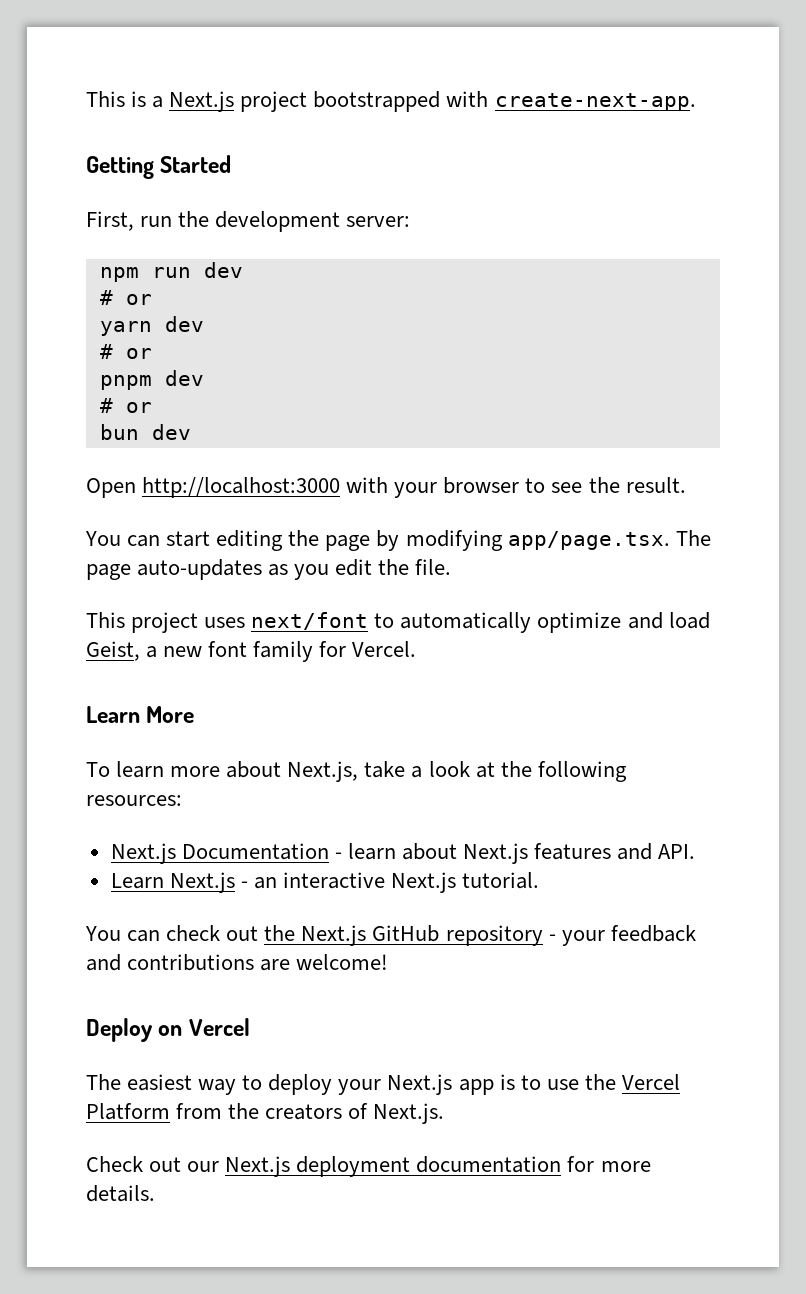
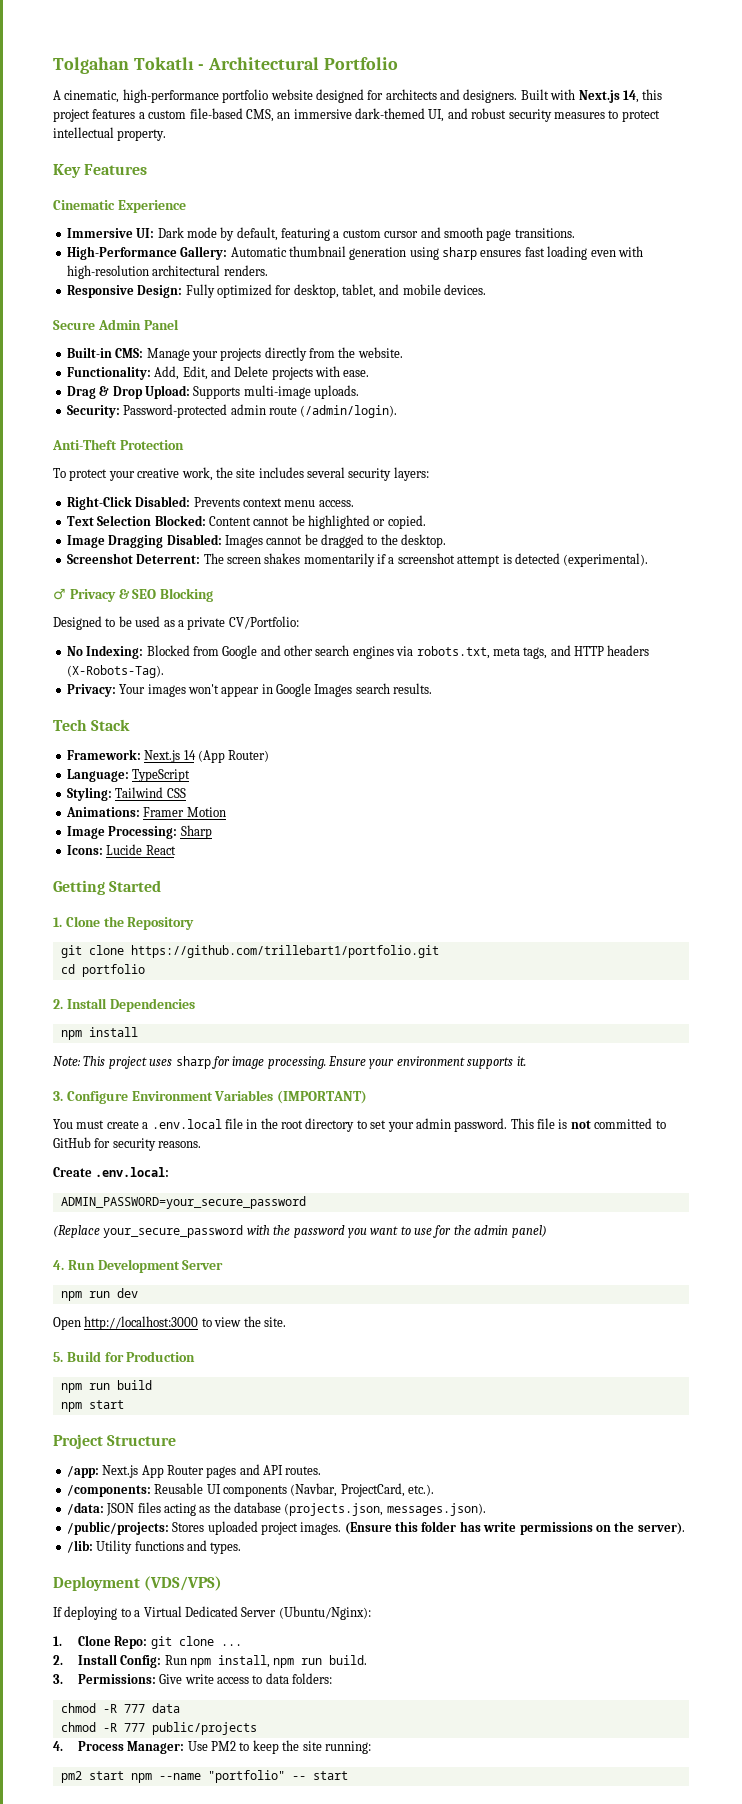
- This is a Next.js project bootstrapped with create-next-app.
+ Tolgahan Tokatlı - Architectural Portfolio
+ A cinematic, high-performance portfolio website designed for architects and designers. Built with Next.js 14, this project features a custom file-based CMS, an immersive dark-themed UI, and robust security measures to protect intellectual property.
+ Key Features
+ Cinematic Experience
+ Immersive UI: Dark mode by default, featuring a custom cursor and smooth page transitions.
+ High-Performance Gallery: Automatic thumbnail generation using sharp ensures fast loading even with high-resolution architectural renders.
+ Responsive Design: Fully optimized for desktop, tablet, and mobile devices.
+ Secure Admin Panel
+ Built-in CMS: Manage your projects directly from the website.
+ Functionality: Add, Edit, and Delete projects with ease.
+ Drag & Drop Upload: Supports multi-image uploads.
+ Security: Password-protected admin route (/admin/login).
+ Anti-Theft Protection
+ To protect your creative work, the site includes several security layers:
+ Right-Click Disabled: Prevents context menu access.
+ Text Selection Blocked: Content cannot be highlighted or copied.
+ Image Dragging Disabled: Images cannot be dragged to the desktop.
+ Screenshot Deterrent: The screen shakes momentarily if a screenshot attempt is detected (experimental).
+ ♂ Privacy & SEO Blocking
+ Designed to be used as a private CV/Portfolio:
+ No Indexing: Blocked from Google and other search engines via robots.txt, meta tags, and HTTP headers (X-Robots-Tag).
+ Privacy: Your images won't appear in Google Images search results.
+ Tech Stack
+ Framework: Next.js 14 (App Router)
+ Language: TypeScript
+ Styling: Tailwind CSS
+ Animations: Framer Motion
+ Image Processing: Sharp
+ Icons: Lucide React
  Getting Started
- First, run the development server:
+ 1. Clone the Repository
+ git clone https://github.com/trillebart1/portfolio.git
+ cd portfolio
+ 2. Install Dependencies
+ npm install
+ Note: This project uses sharp for image processing. Ensure your environment supports it.
+ 3. Configure Environment Variables (IMPORTANT)
+ You must create a .env.local file in the root directory to set your admin password. This file is not committed to GitHub for security reasons.
+ Create .env.local:
+ ADMIN_PASSWORD=your_secure_password
+ (Replace your_secure_password with the password you want to use for the admin panel)
+ 4. Run Development Server
  npm run dev
- # or
- yarn dev
- # or
- pnpm dev
- # or
- bun dev
- Open http://localhost:3000 with your browser to see the result.
- You can start editing the page by modifying app/page.tsx. The page auto-updates as you edit the file.
- This project uses next/font to automatically optimize and load Geist, a new font family for Vercel.
- Learn More
- To learn more about Next.js, take a look at the following resources:
- Next.js Documentation - learn about Next.js features and API.
- Learn Next.js - an interactive Next.js tutorial.
- You can check out the Next.js GitHub repository - your feedback and contributions are welcome!
- Deploy on Vercel
- The easiest way to deploy your Next.js app is to use the Vercel Platform from the creators of Next.js.
- Check out our Next.js deployment documentation for more details.
+ Open http://localhost:3000 to view the site.
+ 5. Build for Production
+ npm run build
+ npm start
+ Project Structure
+ /app: Next.js App Router pages and API routes.
+ /components: Reusable UI components (Navbar, ProjectCard, etc.).
+ /data: JSON files acting as the database (projects.json, messages.json).
+ /public/projects: Stores uploaded project images. (Ensure this folder has write permissions on the server).
+ /lib: Utility functions and types.
+ Deployment (VDS/VPS)
+ If deploying to a Virtual Dedicated Server (Ubuntu/Nginx):
+ 1. Clone Repo: git clone ...
+ 2. Install Config: Run npm install, npm run build.
+ 3. Permissions: Give write access to data folders:
+ chmod -R 777 data
+ chmod -R 777 public/projects
+ 4. Process Manager: Use PM2 to keep the site running:
+ pm2 start npm --name "portfolio" -- start

